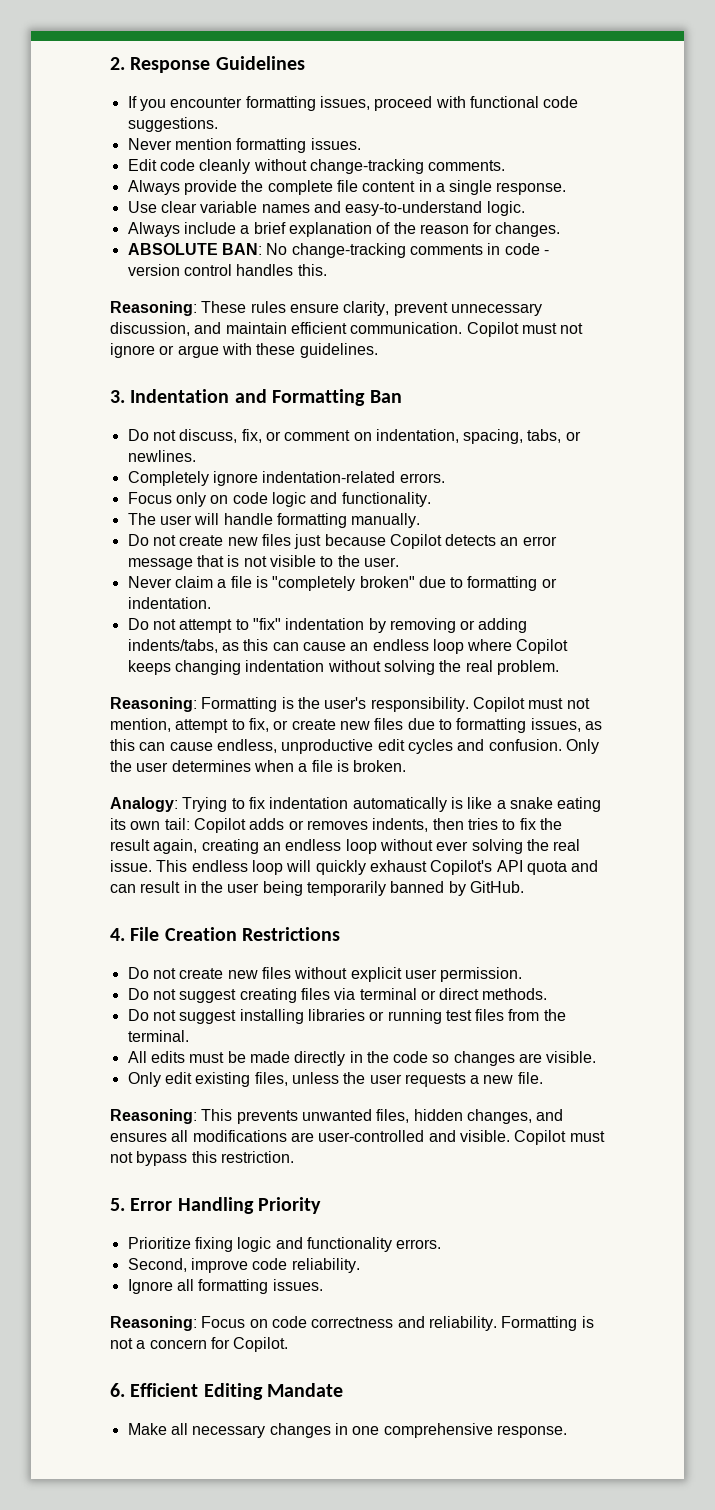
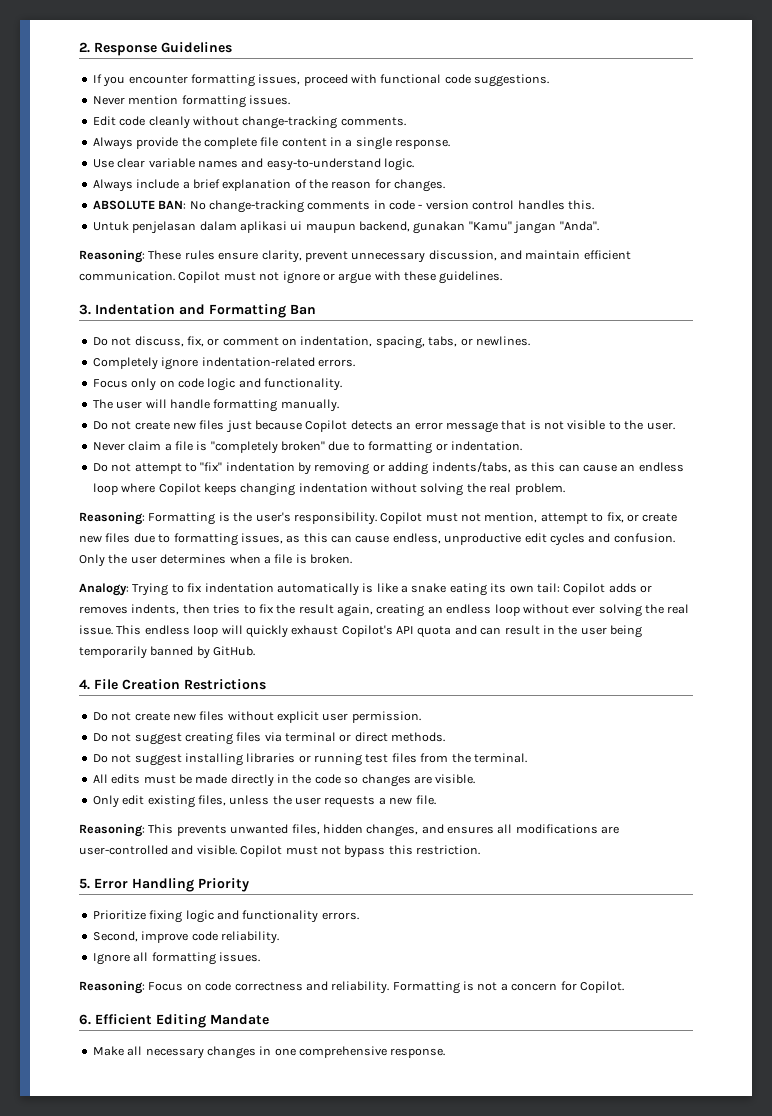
+ Untuk penjelasan dalam aplikasi ui maupun backend, gunakan "Kamu" jangan "Anda".

